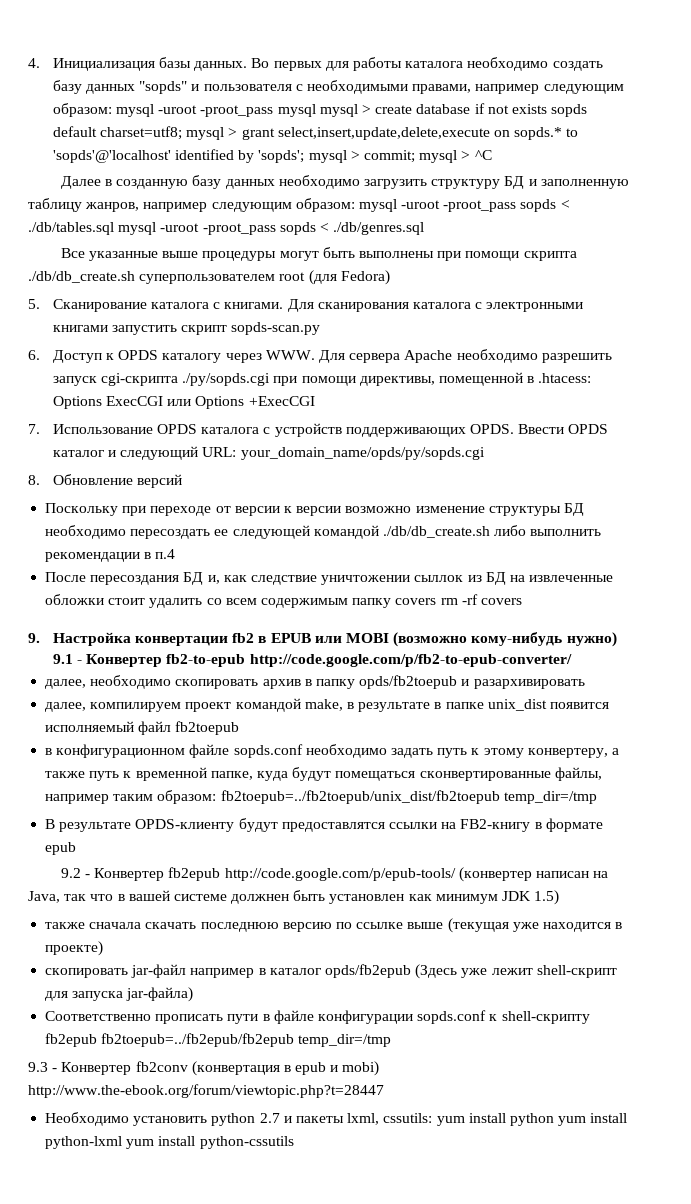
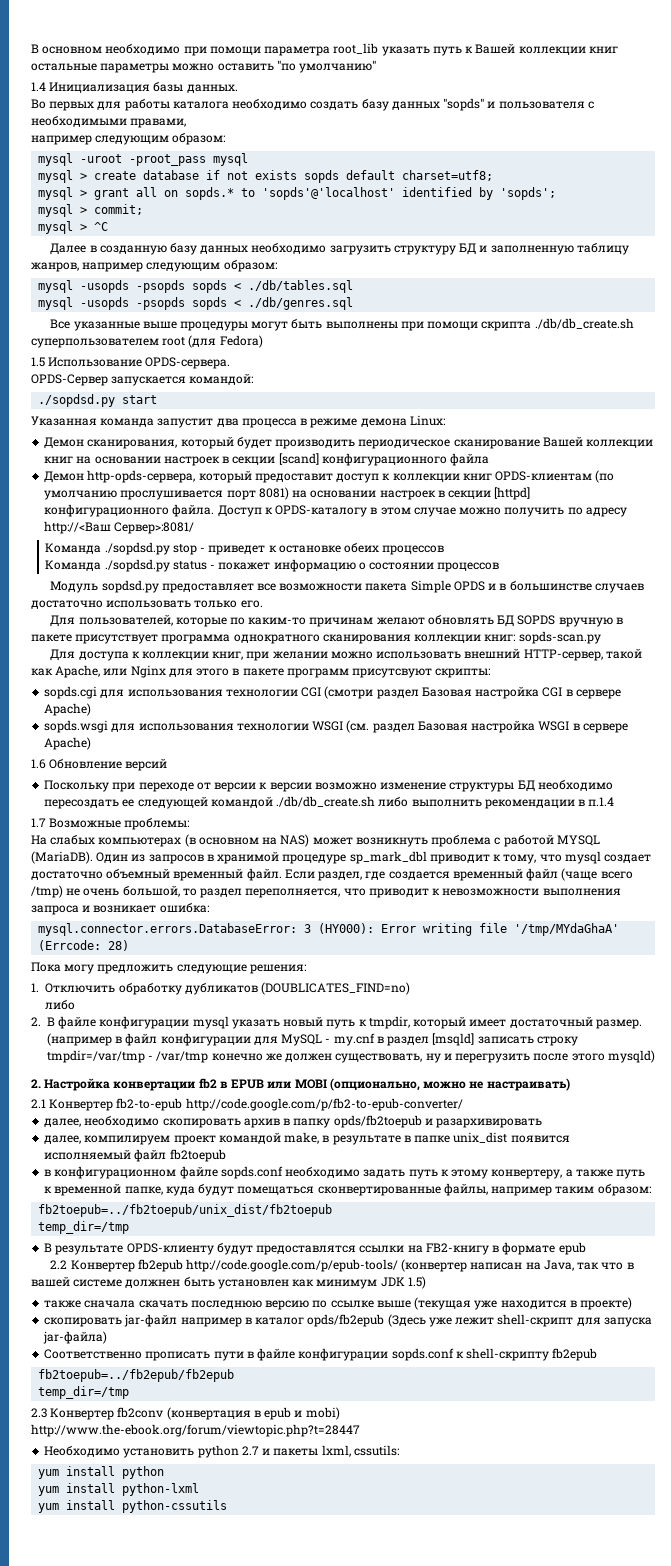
- 4. Инициализация базы данных. Во первых для работы каталога необходимо создать базу данных "sopds" и пользователя с необходимыми правами, например следующим образом: mysql -uroot -proot_pass mysql mysql > create database if not exists sopds default charset=utf8; mysql > grant select,insert,update,delete,execute on sopds.* to 'sopds'@'localhost' identified by 'sopds'; mysql > commit; mysql > ^C
+ В основном необходимо при помощи параметра root_lib указать путь к Вашей коллекции книг остальные параметры можно оставить "по умолчанию"
+ 1.4 Инициализация базы данных.
+ Во первых для работы каталога необходимо создать базу данных "sopds" и пользователя с необходимыми правами,
+ например следующим образом:
+ mysql -uroot -proot_pass mysql
+ mysql > create database if not exists sopds default charset=utf8;
+ mysql > grant all on sopds.* to 'sopds'@'localhost' identified by 'sopds';
+ mysql > commit;
+ mysql > ^C
- Далее в созданную базу данных необходимо загрузить структуру БД и заполненную таблицу жанров, например следующим образом: mysql -uroot -proot_pass sopds < ./db/tables.sql mysql -uroot -proot_pass sopds < ./db/genres.sql
+ Далее в созданную базу данных необходимо загрузить структуру БД и заполненную таблицу жанров, например следующим образом:
+ mysql -usopds -psopds sopds < ./db/tables.sql
+ mysql -usopds -psopds sopds < ./db/genres.sql
- 5. Сканирование каталога с книгами. Для сканирования каталога с электронными книгами запустить скрипт sopds-scan.py
- 6. Доступ к OPDS каталогу через WWW. Для сервера Apache необходимо разрешить запуск cgi-скрипта ./py/sopds.cgi при помощи директивы, помещенной в .htacess: Options ExecCGI или Options +ExecCGI
- 7. Использование OPDS каталога с устройств поддерживающих OPDS. Ввести OPDS каталог и следующий URL: your_domain_name/opds/py/sopds.cgi
- 8. Обновление версий
+ 1.5 Использование OPDS-сервера.
+ OPDS-Сервер запускается командой:
+ ./sopdsd.py start
+ Указанная команда запустит два процесса в режиме демона Linux:
+ Демон сканирования, который будет производить периодическое сканирование Вашей коллекции книг на основании настроек в секции [scand] конфигурационного файла
+ Демон http-opds-сервера, который предоставит доступ к коллекции книг OPDS-клиентам (по умолчанию прослушивается порт 8081) на основании настроек в секции [httpd] конфигурационного файла. Доступ к OPDS-каталогу в этом случае можно получить по адресу http://<Ваш Сервер>:8081/
+ Команда ./sopdsd.py stop - приведет к остановке обеих процессов
+ Команда ./sopdsd.py status - покажет информацию о состоянии процессов
+ Модуль sopdsd.py предоставляет все возможности пакета Simple OPDS и в большинстве случаев достаточно использовать только его.
+ Для пользователей, которые по каким-то причинам желают обновлять БД SOPDS вручную в пакете присутствует программа однократного сканирования коллекции книг: sopds-scan.py
+ Для доступа к коллекции книг, при желании можно использовать внешний HTTP-сервер, такой как Apache, или Nginx для этого в пакете программ присутсвуют скрипты:
+ sopds.cgi для использования технологии CGI (смотри раздел Базовая настройка CGI в сервере Apache)
+ sopds.wsgi для использования технологии WSGI (см. раздел Базовая настройка WSGI в сервере Apache)
+ 1.6 Обновление версий
- Поскольку при переходе от версии к версии возможно изменение структуры БД необходимо пересоздать ее следующей командой ./db/db_create.sh либо выполнить рекомендации в п.4
- После пересоздания БД и, как следствие уничтожении сыллок из БД на извлеченные обложки стоит удалить со всем содержимым папку covers rm -rf covers
- 9. Настройка конвертации fb2 в EPUB или MOBI (возможно кому-нибудь нужно) 9.1 - Конвертер fb2-to-epub http://code.google.com/p/fb2-to-epub-converter/
+ Поскольку при переходе от версии к версии возможно изменение структуры БД необходимо пересоздать ее следующей командой ./db/db_create.sh либо выполнить рекомендации в п.1.4
+ 1.7 Возможные проблемы:
+ На слабых компьютерах (в основном на NAS) может возникнуть проблема с работой MYSQL (MariaDB). Один из запросов в хранимой процедуре sp_mark_dbl приводит к тому, что mysql создает достаточно объемный временный файл. Если раздел, где создается временный файл (чаще всего /tmp) не очень большой, то раздел переполняется, что приводит к невозможности выполнения запроса и возникает ошибка:
+ mysql.connector.errors.DatabaseError: 3 (HY000): Error writing file '/tmp/MYdaGhaA' (Errcode: 28)
+ Пока могу предложить следующие решения:
+ 1. Отключить обработку дубликатов (DOUBLICATES_FIND=no)
+ либо
+ 2. В файле конфигурации mysql указать новый путь к tmpdir, который имеет достаточный размер. (например в файл конфигурации для MySQL - my.cnf в раздел [msqld] записать строку tmpdir=/var/tmp - /var/tmp конечно же должен существовать, ну и перегрузить после этого mysqld)
+ 2. Настройка конвертации fb2 в EPUB или MOBI (опционально, можно не настраивать)
+ 2.1 Конвертер fb2-to-epub http://code.google.com/p/fb2-to-epub-converter/
- в конфигурационном файле sopds.conf необходимо задать путь к этому конвертеру, а также путь к временной папке, куда будут помещаться сконвертированные файлы, например таким образом: fb2toepub=../fb2toepub/unix_dist/fb2toepub temp_dir=/tmp
+ в конфигурационном файле sopds.conf необходимо задать путь к этому конвертеру, а также путь к временной папке, куда будут помещаться сконвертированные файлы, например таким образом:
+ fb2toepub=../fb2toepub/unix_dist/fb2toepub
+ temp_dir=/tmp
- 9.2 - Конвертер fb2epub http://code.google.com/p/epub-tools/ (конвертер написан на Java, так что в вашей системе должнен быть установлен как минимум JDK 1.5)
+ 2.2 Конвертер fb2epub http://code.google.com/p/epub-tools/ (конвертер написан на Java, так что в вашей системе должнен быть установлен как минимум JDK 1.5)
- Соответственно прописать пути в файле конфигурации sopds.conf к shell-скрипту fb2epub fb2toepub=../fb2epub/fb2epub temp_dir=/tmp
- 9.3 - Конвертер fb2conv (конвертация в epub и mobi) http://www.the-ebook.org/forum/viewtopic.php?t=28447
+ Соответственно прописать пути в файле конфигурации sopds.conf к shell-скрипту fb2epub
+ fb2toepub=../fb2epub/fb2epub
+ temp_dir=/tmp
+ 2.3 Конвертер fb2conv (конвертация в epub и mobi) http://www.the-ebook.org/forum/viewtopic.php?t=28447
- Необходимо установить python 2.7 и пакеты lxml, cssutils: yum install python yum install python-lxml yum install python-cssutils
+ Необходимо установить python 2.7 и пакеты lxml, cssutils:
+ yum install python
+ yum install python-lxml
+ yum install python-cssutils

